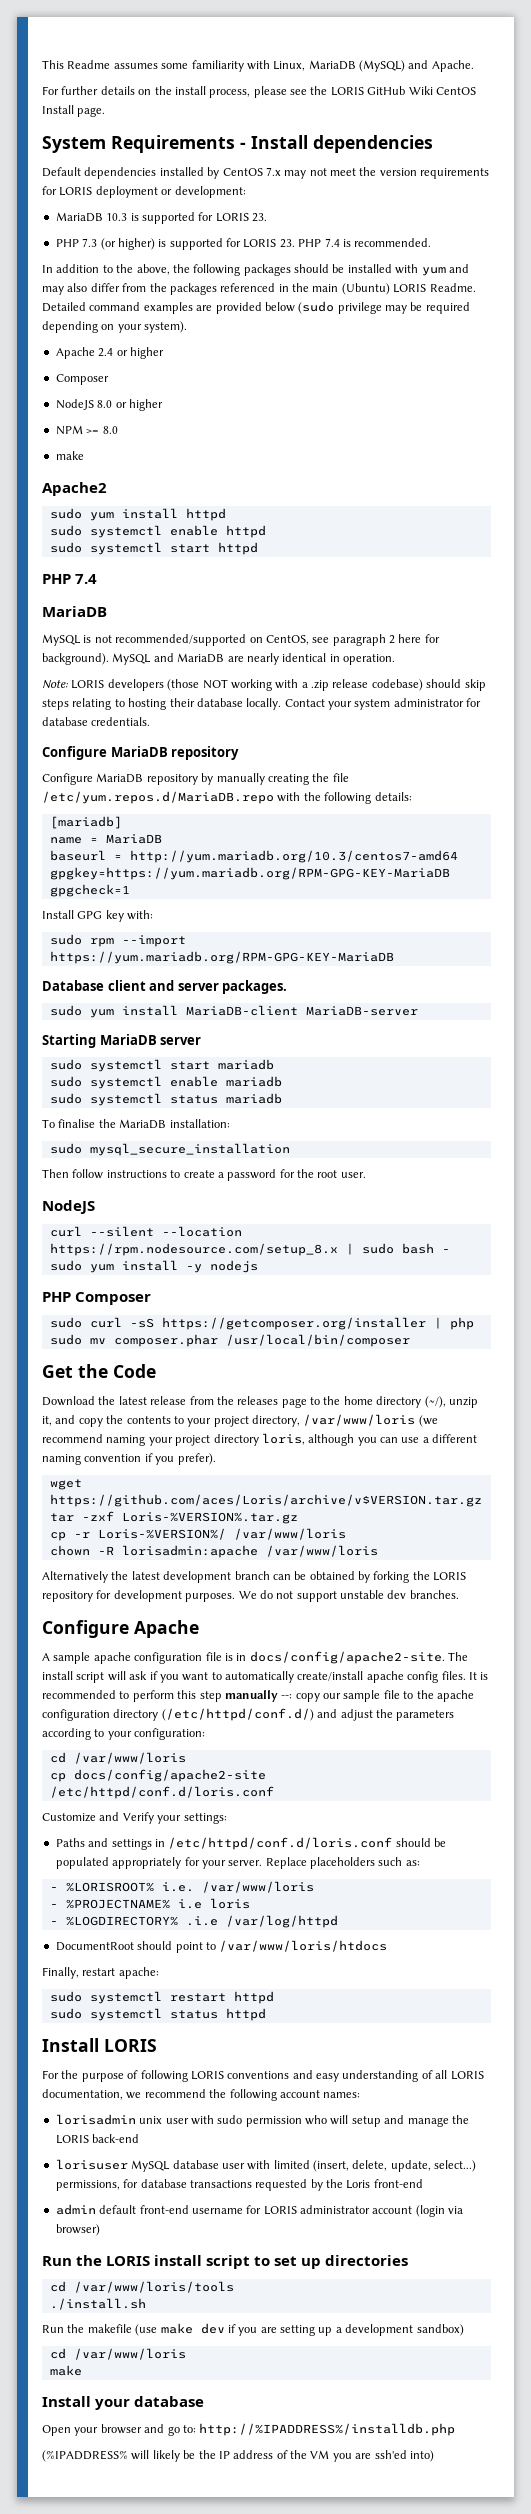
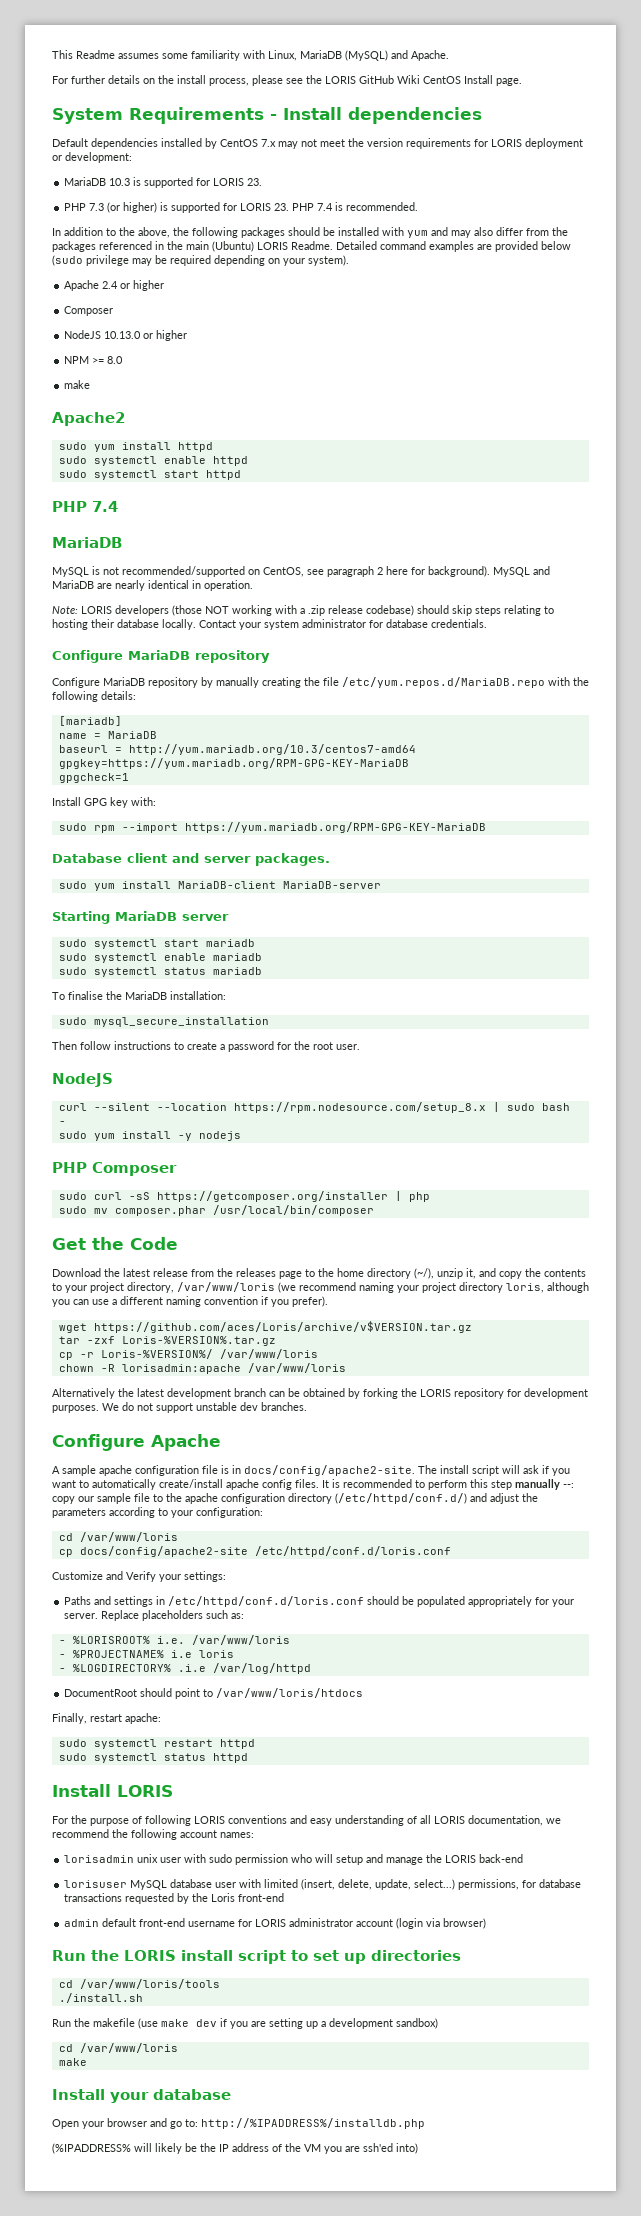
- NodeJS 8.0 or higher
+ NodeJS 10.13.0 or higher

